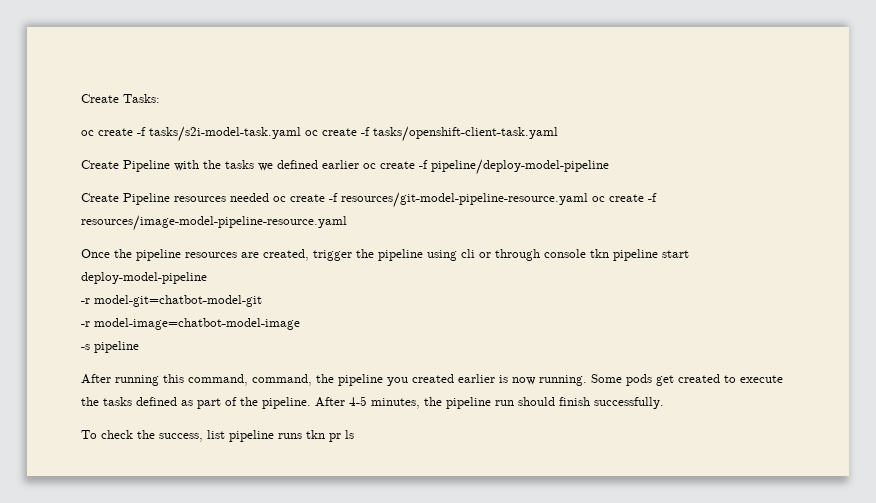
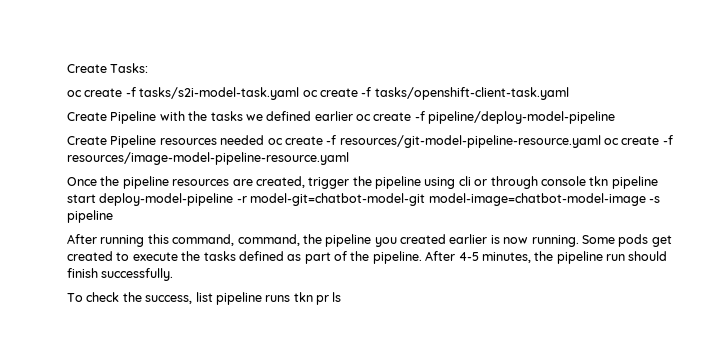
- Once the pipeline resources are created, trigger the pipeline using cli or through console tkn pipeline start deploy-model-pipeline
- -r model-git=chatbot-model-git
- -r model-image=chatbot-model-image
- -s pipeline
+ Once the pipeline resources are created, trigger the pipeline using cli or through console tkn pipeline start deploy-model-pipeline -r model-git=chatbot-model-git model-image=chatbot-model-image -s pipeline

